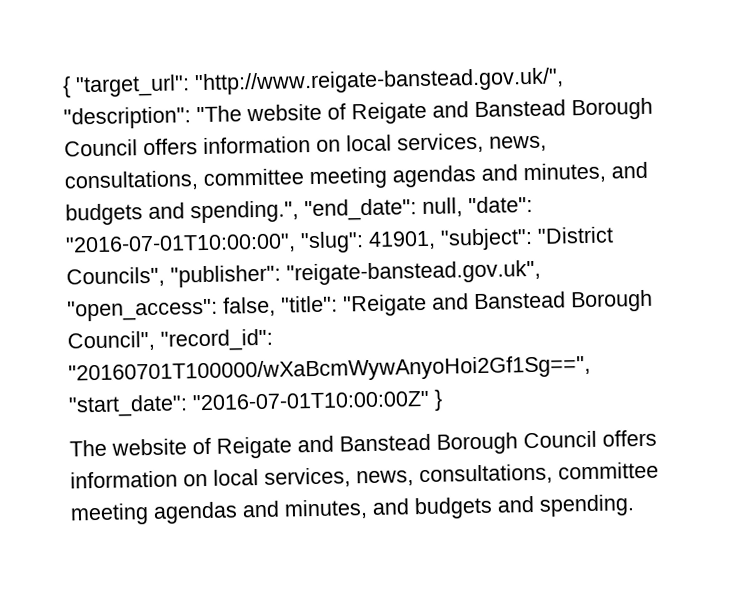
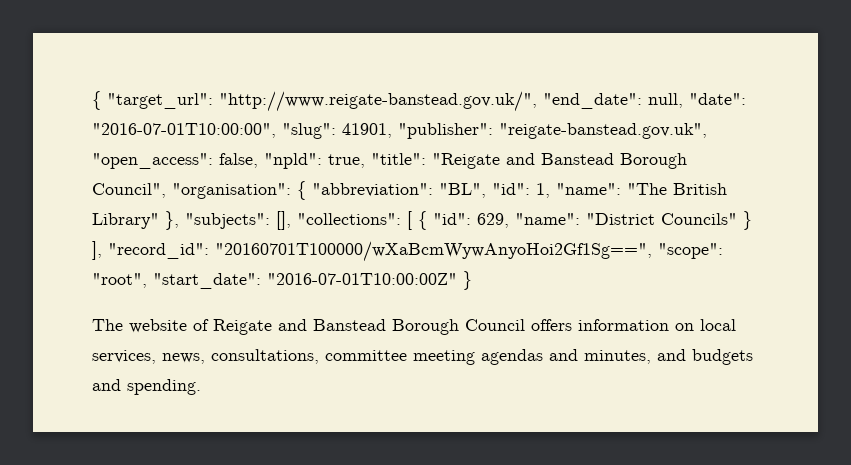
- { "target_url": "http://www.reigate-banstead.gov.uk/", "description": "The website of Reigate and Banstead Borough Council offers information on local services, news, consultations, committee meeting agendas and minutes, and budgets and spending.", "end_date": null, "date": "2016-07-01T10:00:00", "slug": 41901, "subject": "District Councils", "publisher": "reigate-banstead.gov.uk", "open_access": false, "title": "Reigate and Banstead Borough Council", "record_id": "20160701T100000/wXaBcmWywAnyoHoi2Gf1Sg==", "start_date": "2016-07-01T10:00:00Z" }
+ { "target_url": "http://www.reigate-banstead.gov.uk/", "end_date": null, "date": "2016-07-01T10:00:00", "slug": 41901, "publisher": "reigate-banstead.gov.uk", "open_access": false, "npld": true, "title": "Reigate and Banstead Borough Council", "organisation": { "abbreviation": "BL", "id": 1, "name": "The British Library" }, "subjects": [], "collections": [ { "id": 629, "name": "District Councils" } ], "record_id": "20160701T100000/wXaBcmWywAnyoHoi2Gf1Sg==", "scope": "root", "start_date": "2016-07-01T10:00:00Z" }

